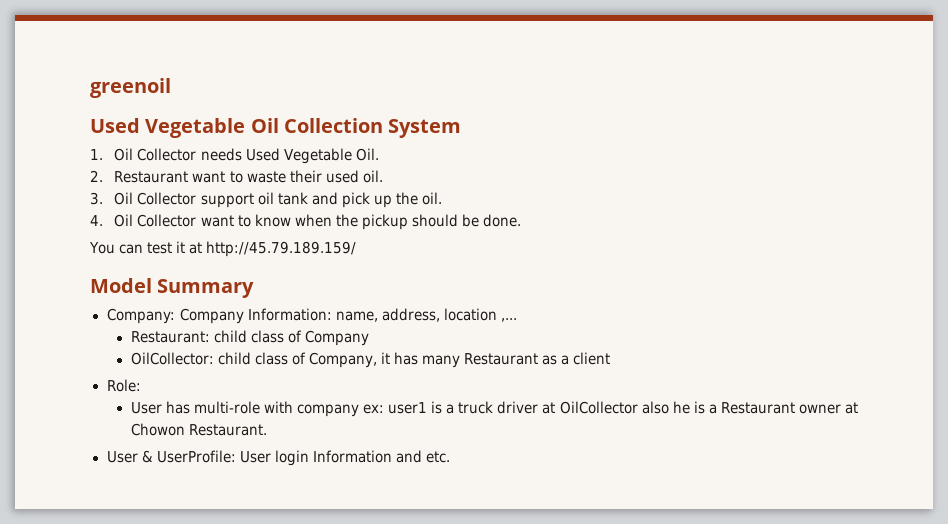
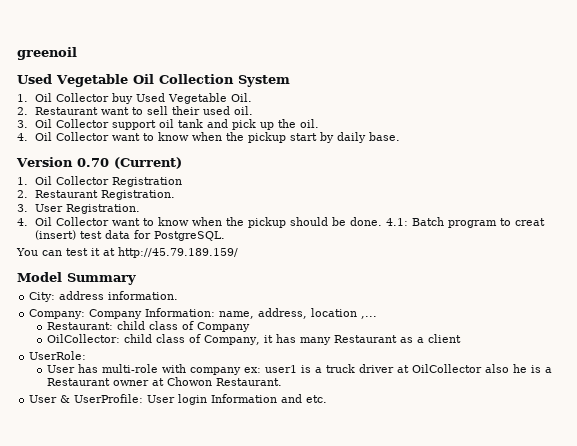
- 1. Oil Collector needs Used Vegetable Oil.
+ 1. Oil Collector buy Used Vegetable Oil.
- 2. Restaurant want to waste their used oil.
+ 2. Restaurant want to sell their used oil.
+ 4. Oil Collector want to know when the pickup start by daily base.
+ Version 0.70 (Current)
+ 1. Oil Collector Registration
+ 2. Restaurant Registration.
+ 3. User Registration.
+ 4.1: Batch program to creat (insert) test data for PostgreSQL.
+ City: address information.
- Role:
+ UserRole:

